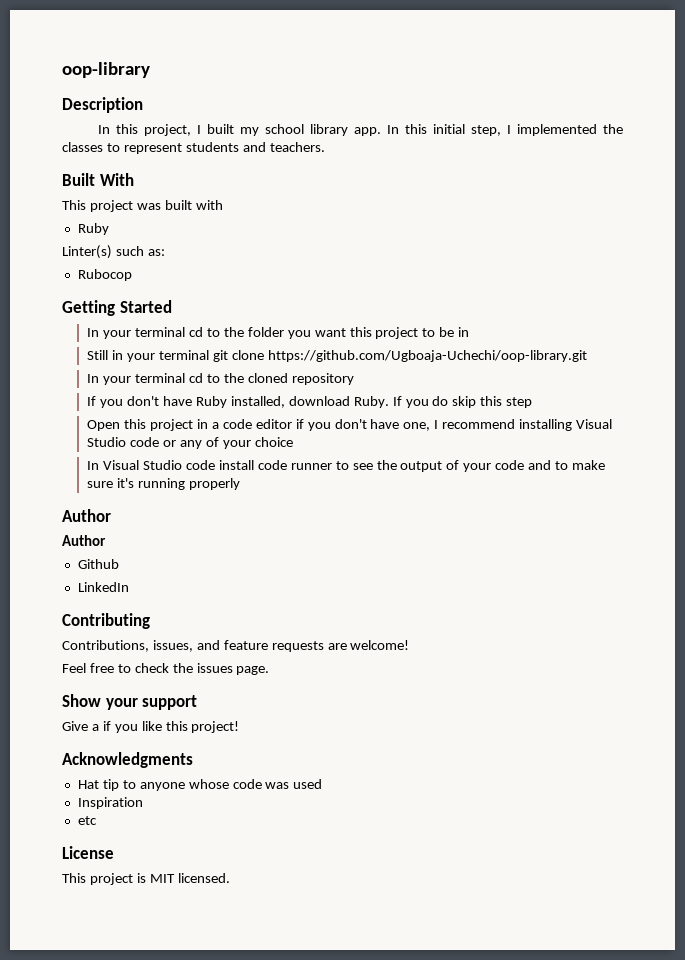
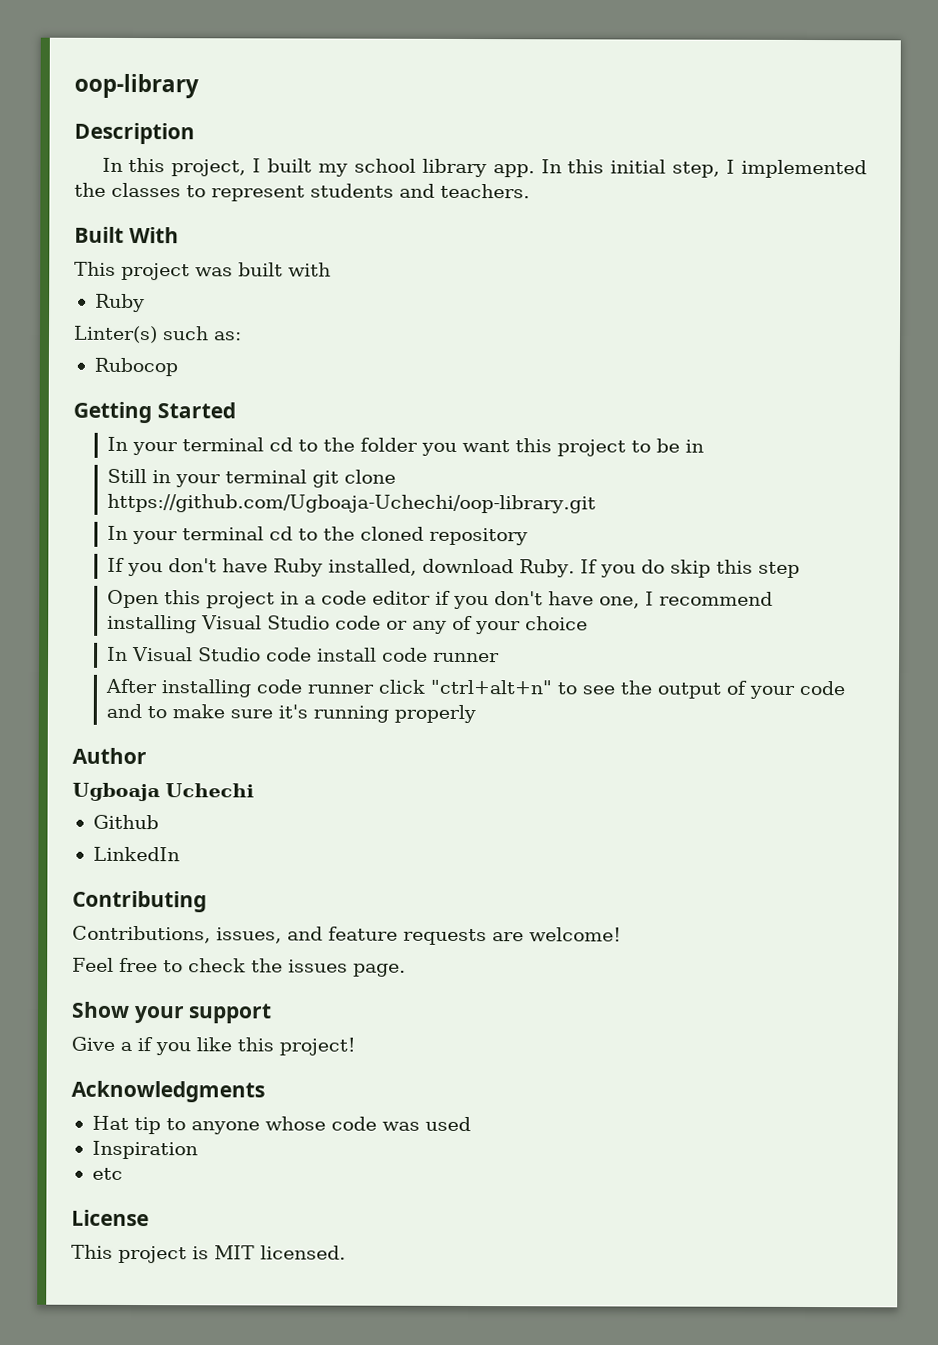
- In Visual Studio code install code runner to see the output of your code and to make sure it's running properly
+ In Visual Studio code install code runner
+ After installing code runner click "ctrl+alt+n" to see the output of your code and to make sure it's running properly
  Author
- Author
+ Ugboaja Uchechi

